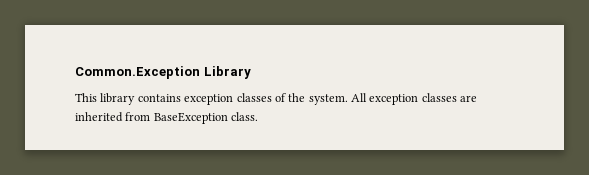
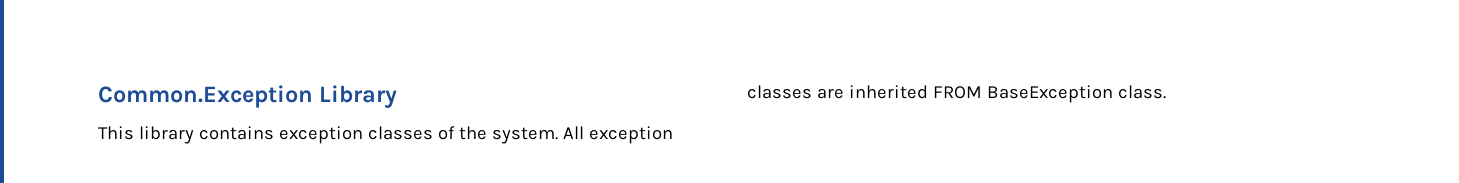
- All exception classes are inherited from BaseException class.
+ All exception classes are inherited FROM BaseException class.

